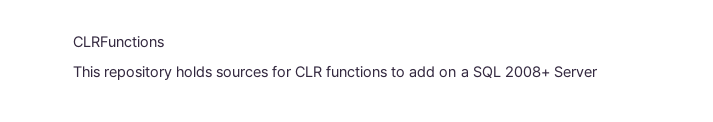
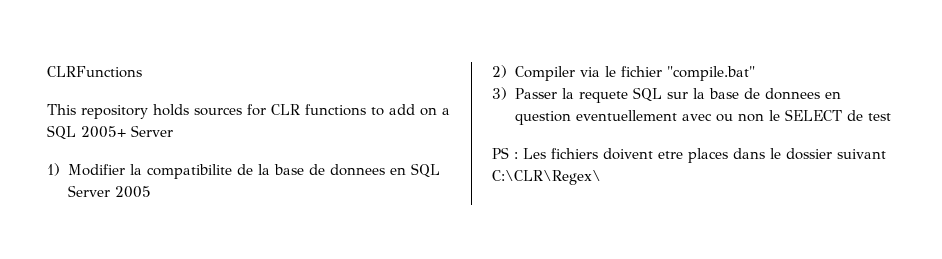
- This repository holds sources for CLR functions to add on a SQL 2008+ Server
+ This repository holds sources for CLR functions to add on a SQL 2005+ Server
+ 1) Modifier la compatibilite de la base de donnees en SQL Server 2005
+ 2) Compiler via le fichier "compile.bat"
+ 3) Passer la requete SQL sur la base de donnees en question eventuellement avec ou non le SELECT de test
+ PS : Les fichiers doivent etre places dans le dossier suivant C:\CLR\Regex\

